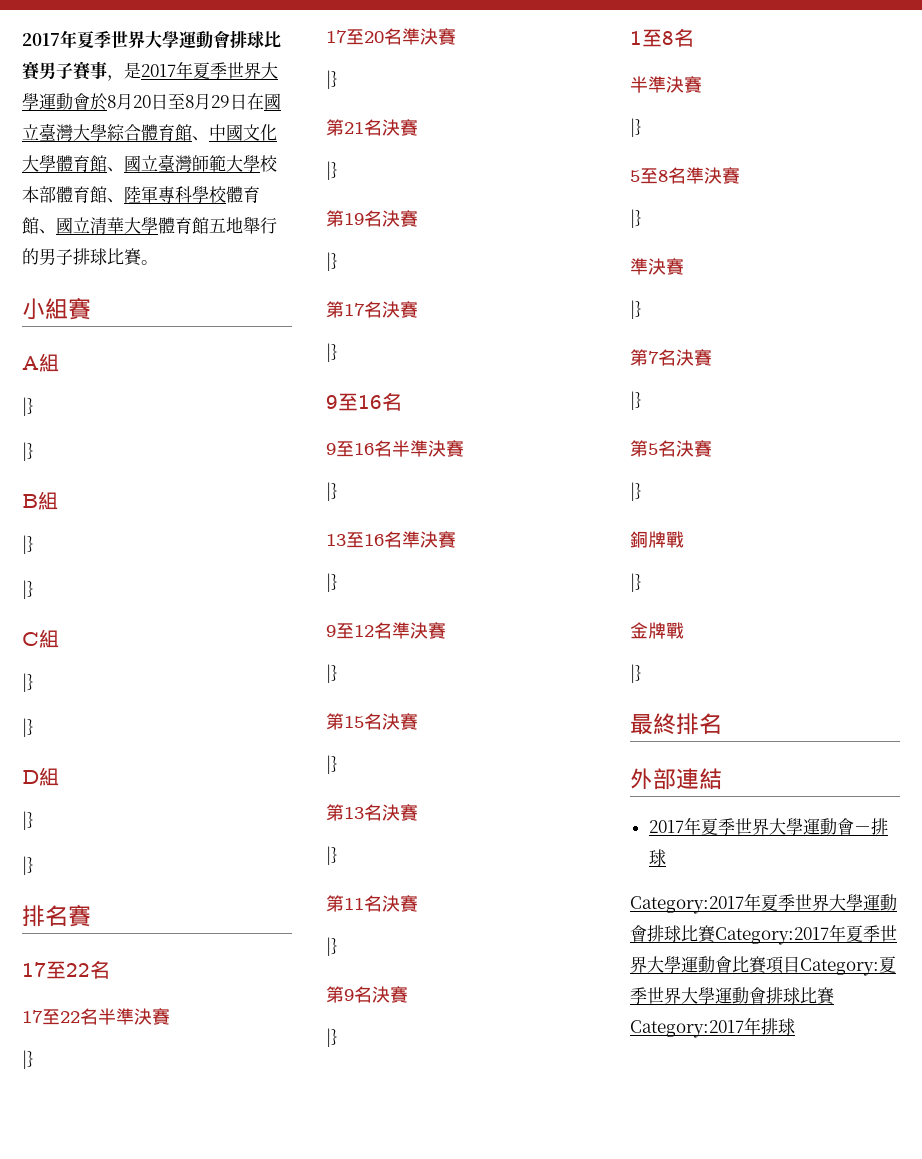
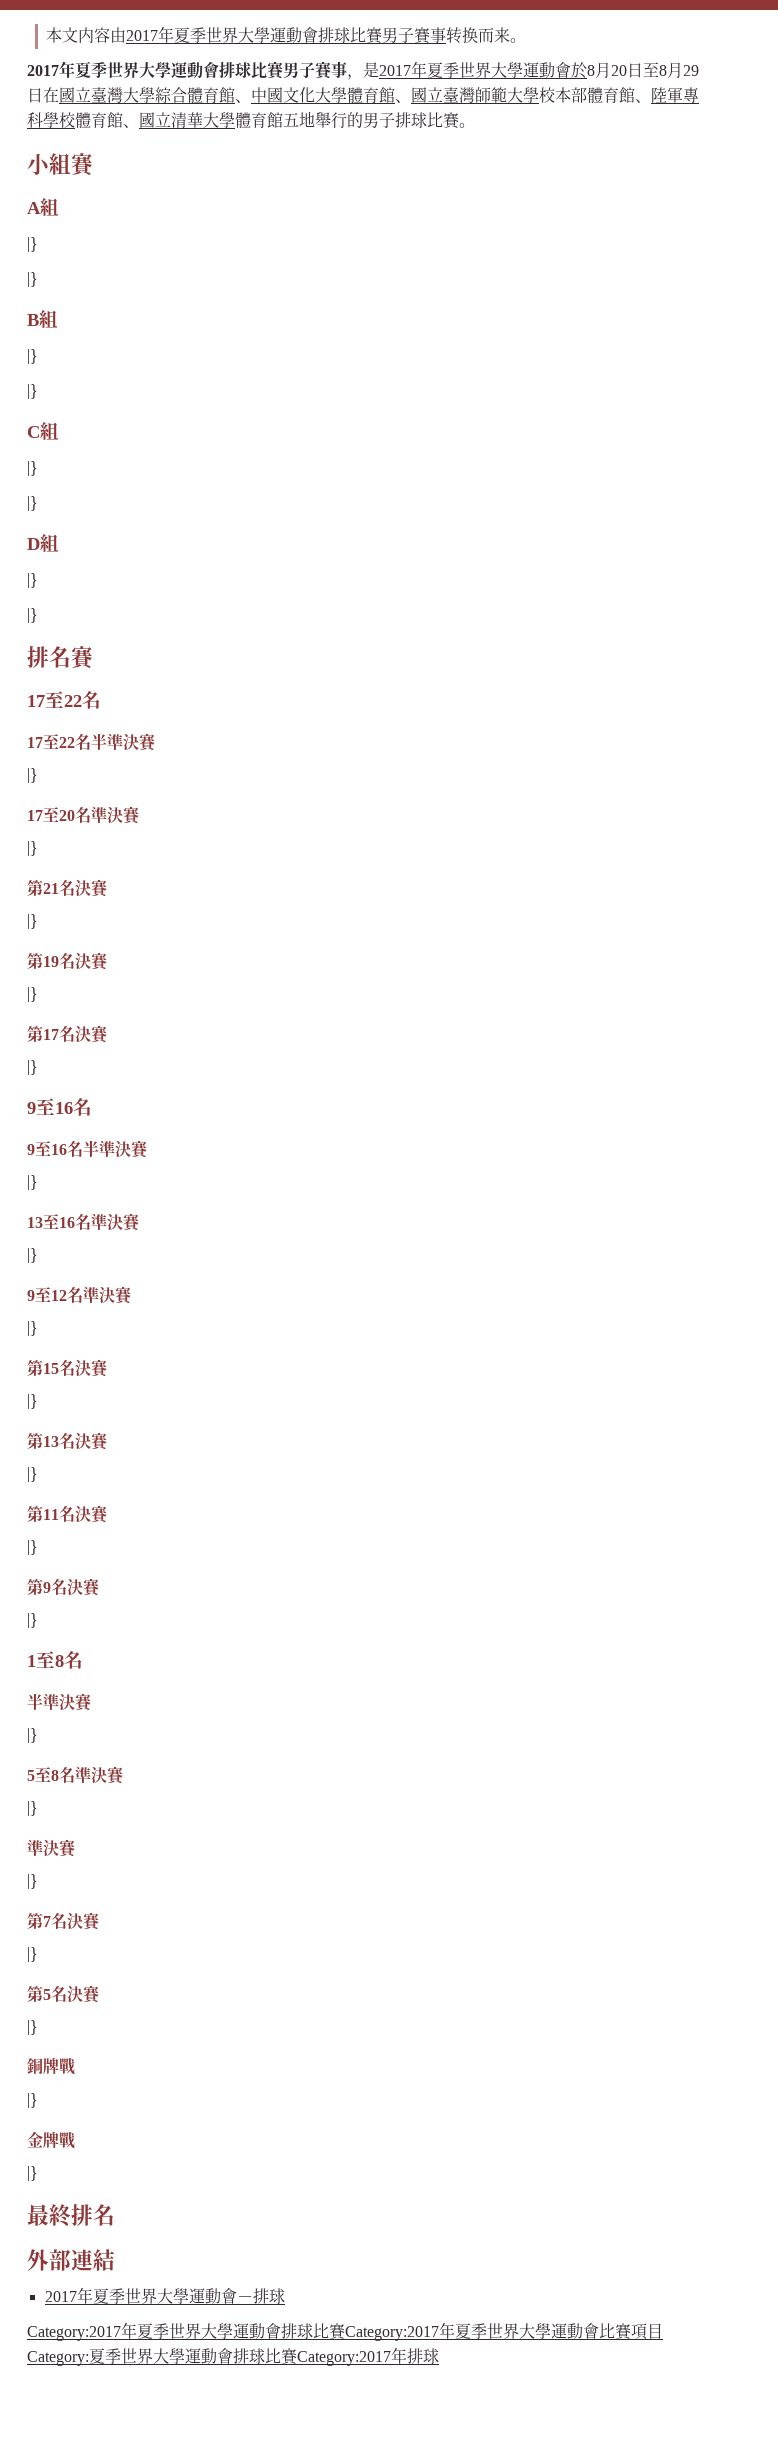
+ 本文内容由2017年夏季世界大學運動會排球比賽男子賽事转换而来。

